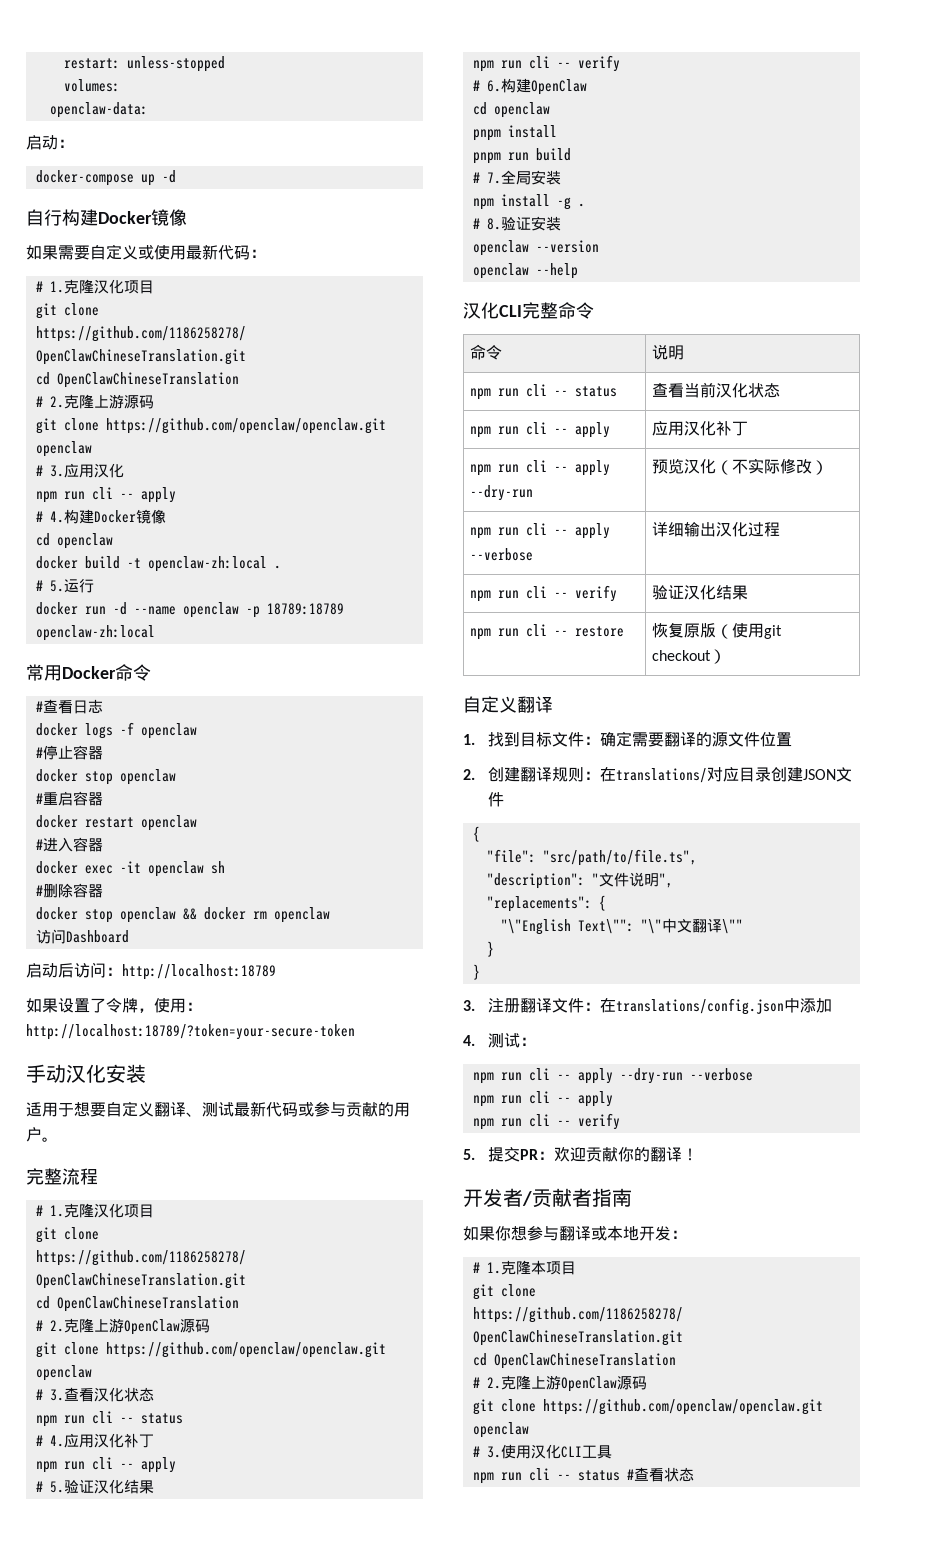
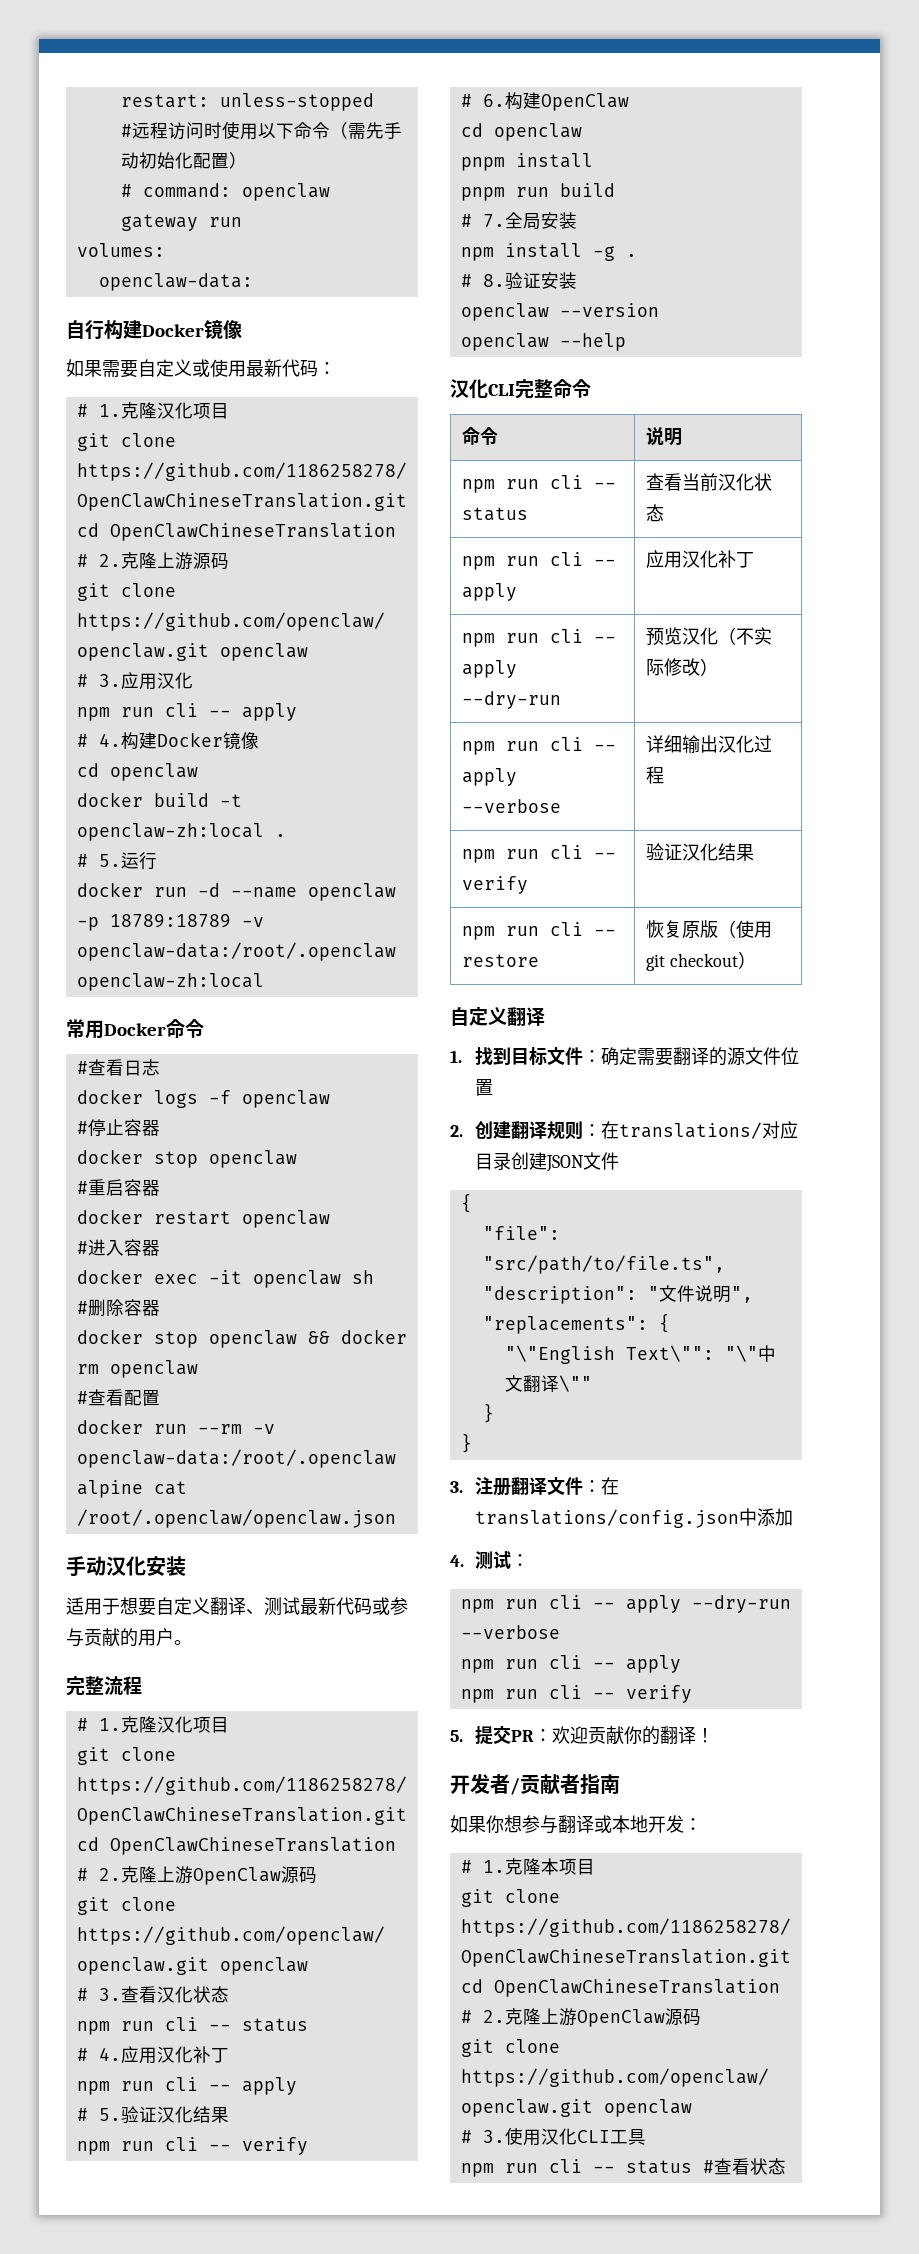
+ #远程访问时使用以下命令（需先手动初始化配置）
+ # command: openclaw gateway run
  volumes:
  openclaw-data:
- 启动：
- docker-compose up -d
- docker run -d --name openclaw -p 18789:18789 openclaw-zh:local
+ docker run -d --name openclaw -p 18789:18789 -v openclaw-data:/root/.openclaw openclaw-zh:local
- 访问Dashboard
- 启动后访问：http://localhost:18789
- 如果设置了令牌，使用：http://localhost:18789/?token=your-secure-token
+ #查看配置
+ docker run --rm -v openclaw-data:/root/.openclaw alpine cat /root/.openclaw/openclaw.json

